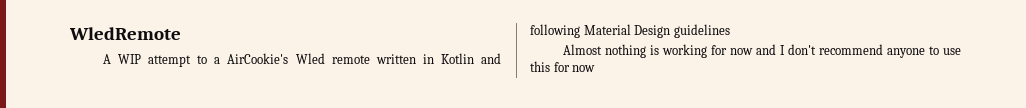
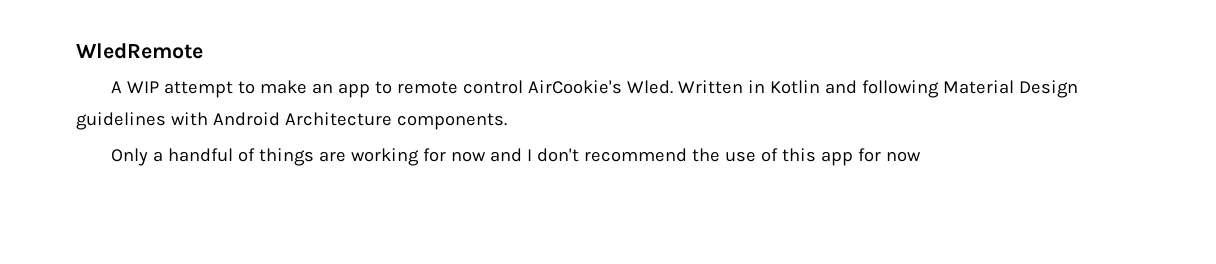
- A WIP attempt to a AirCookie's Wled remote written in Kotlin and following Material Design guidelines
- Almost nothing is working for now and I don't recommend anyone to use this for now
+ A WIP attempt to make an app to remote control AirCookie's Wled. Written in Kotlin and following Material Design guidelines with Android Architecture components.
+ Only a handful of things are working for now and I don't recommend the use of this app for now

